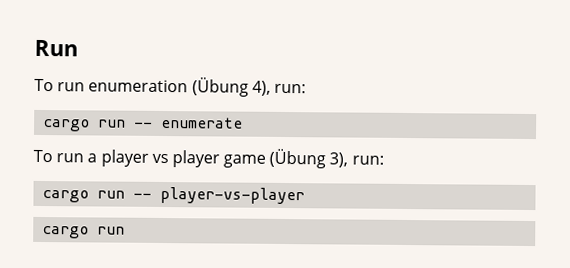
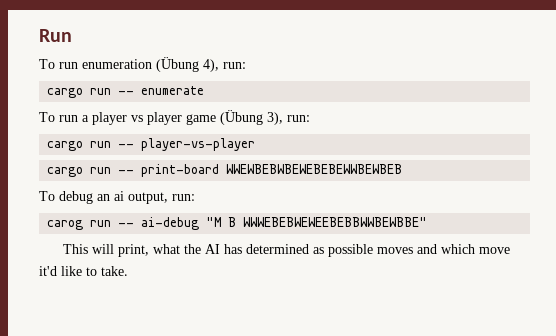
  cargo run -- player-vs-player
- cargo run
+ cargo run -- print-board WWEWBEBWBEWEBEBEWWBEWBEB
+ To debug an ai output, run:
+ carog run -- ai-debug "M B WWWEBEBWEWEEBEBBWWBEWBBE"
+ This will print, what the AI has determined as possible moves and which move it'd like to take.

